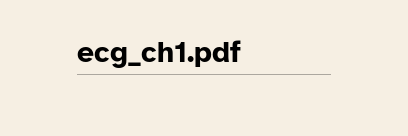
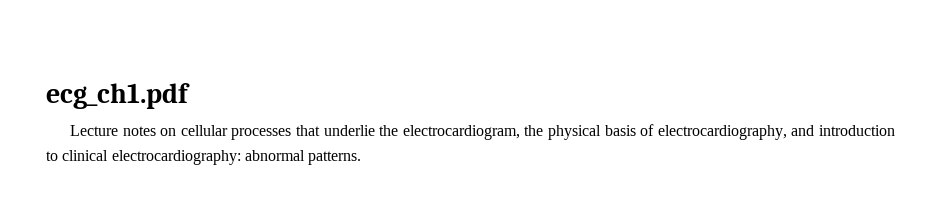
+ Lecture notes on cellular processes that underlie the electrocardiogram, the physical basis of electrocardiography, and introduction to clinical electrocardiography: abnormal patterns.

